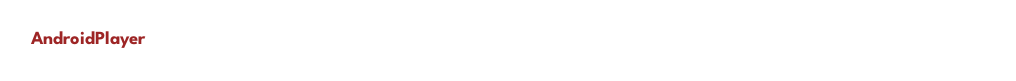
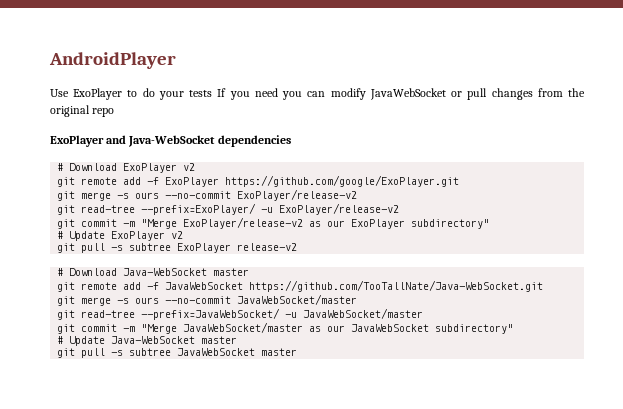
+ Use ExoPlayer to do your tests If you need you can modify JavaWebSocket or pull changes from the original repo
+ ExoPlayer and Java-WebSocket dependencies
+ # Download ExoPlayer v2
+ git remote add -f ExoPlayer https://github.com/google/ExoPlayer.git
+ git merge -s ours --no-commit ExoPlayer/release-v2
+ git read-tree --prefix=ExoPlayer/ -u ExoPlayer/release-v2
+ git commit -m "Merge ExoPlayer/release-v2 as our ExoPlayer subdirectory"
+ # Update ExoPlayer v2
+ git pull -s subtree ExoPlayer release-v2
+ # Download Java-WebSocket master
+ git remote add -f JavaWebSocket https://github.com/TooTallNate/Java-WebSocket.git
+ git merge -s ours --no-commit JavaWebSocket/master
+ git read-tree --prefix=JavaWebSocket/ -u JavaWebSocket/master
+ git commit -m "Merge JavaWebSocket/master as our JavaWebSocket subdirectory"
+ # Update Java-WebSocket master
+ git pull -s subtree JavaWebSocket master

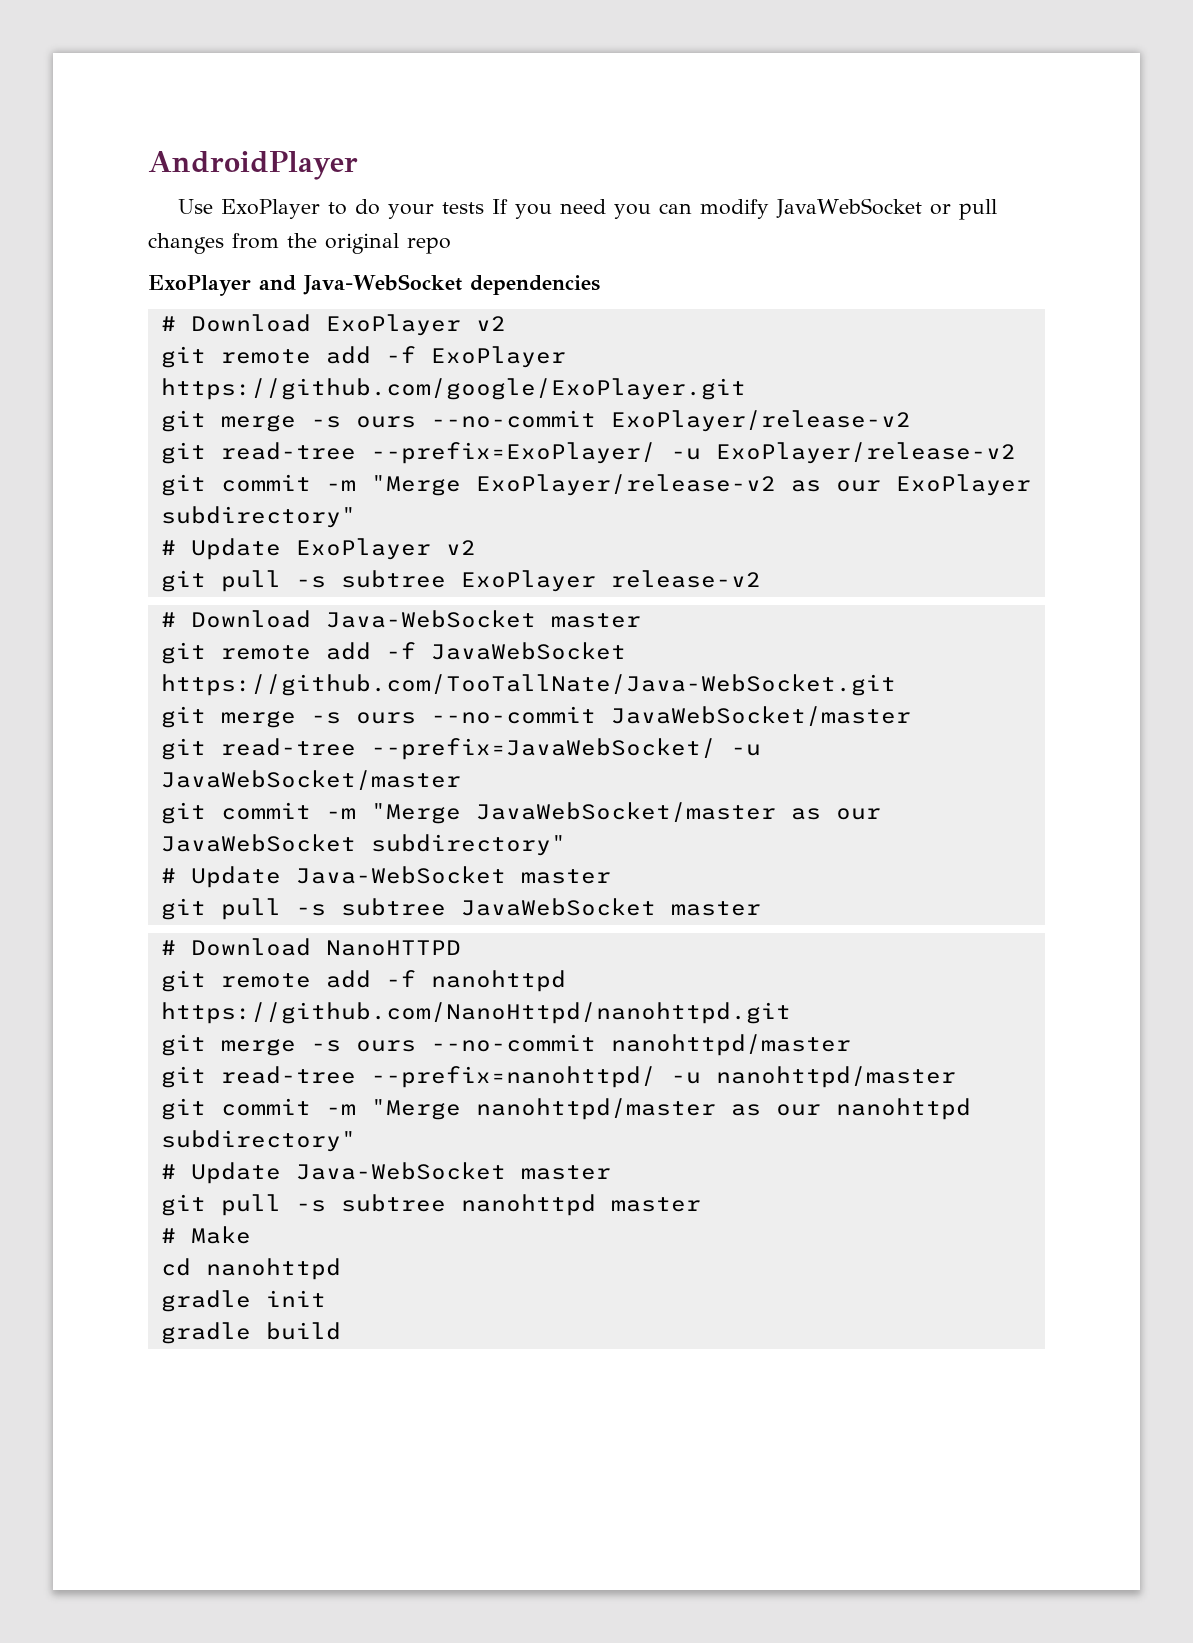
+ # Download NanoHTTPD
+ git remote add -f nanohttpd https://github.com/NanoHttpd/nanohttpd.git
+ git merge -s ours --no-commit nanohttpd/master
+ git read-tree --prefix=nanohttpd/ -u nanohttpd/master
+ git commit -m "Merge nanohttpd/master as our nanohttpd subdirectory"
+ # Update Java-WebSocket master
+ git pull -s subtree nanohttpd master
+ # Make
+ cd nanohttpd
+ gradle init
+ gradle build

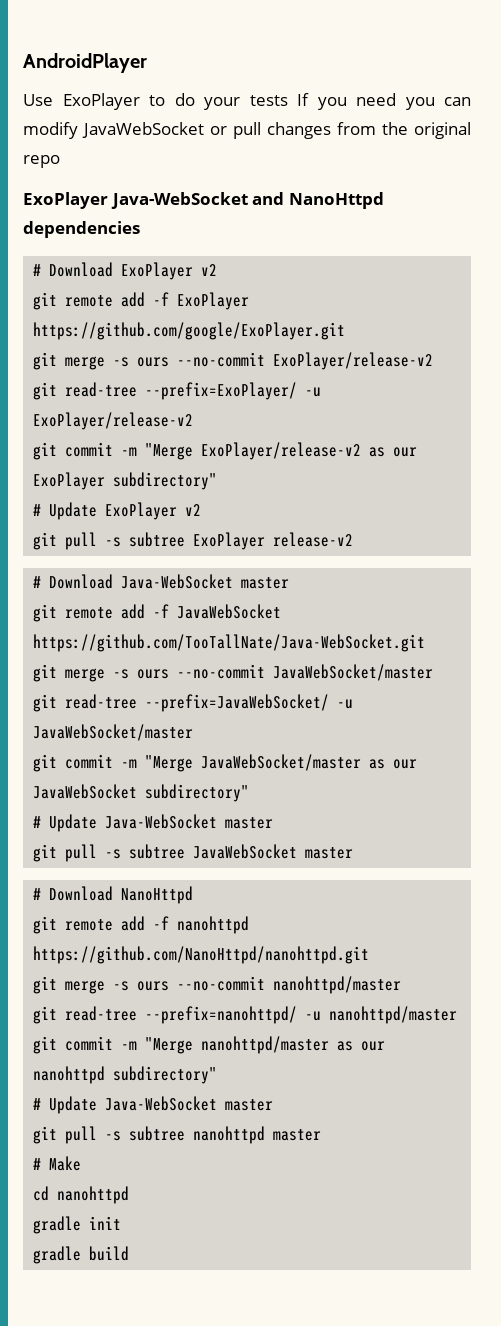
- ExoPlayer and Java-WebSocket dependencies
+ ExoPlayer Java-WebSocket and NanoHttpd dependencies
- # Download NanoHTTPD
+ # Download NanoHttpd

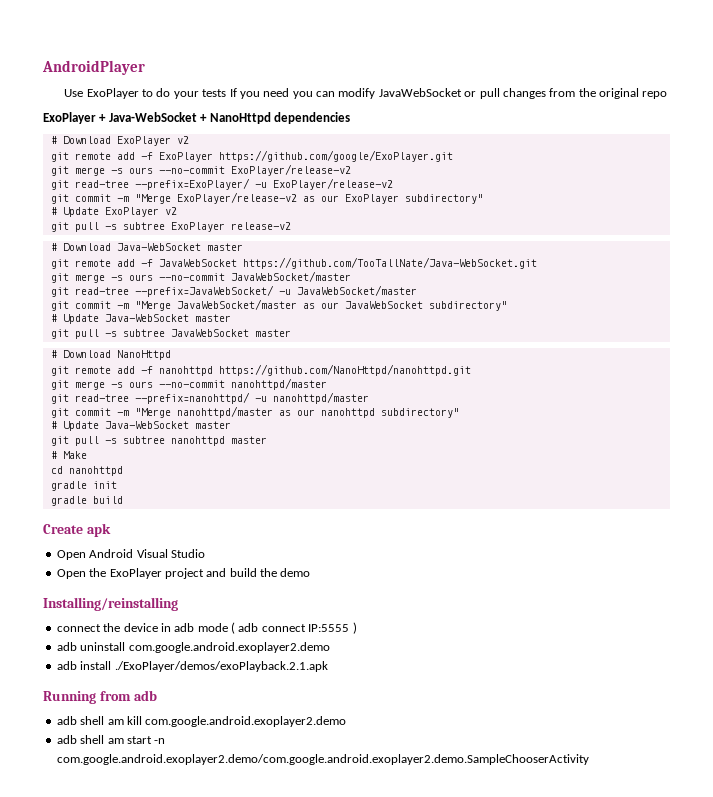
- ExoPlayer Java-WebSocket and NanoHttpd dependencies
+ ExoPlayer + Java-WebSocket + NanoHttpd dependencies
+ Create apk
+ Open Android Visual Studio
+ Open the ExoPlayer project and build the demo
+ Installing/reinstalling
+ connect the device in adb mode ( adb connect IP:5555 )
+ adb uninstall com.google.android.exoplayer2.demo
+ adb install ./ExoPlayer/demos/exoPlayback.2.1.apk
+ Running from adb
+ adb shell am kill com.google.android.exoplayer2.demo
+ adb shell am start -n com.google.android.exoplayer2.demo/com.google.android.exoplayer2.demo.SampleChooserActivity

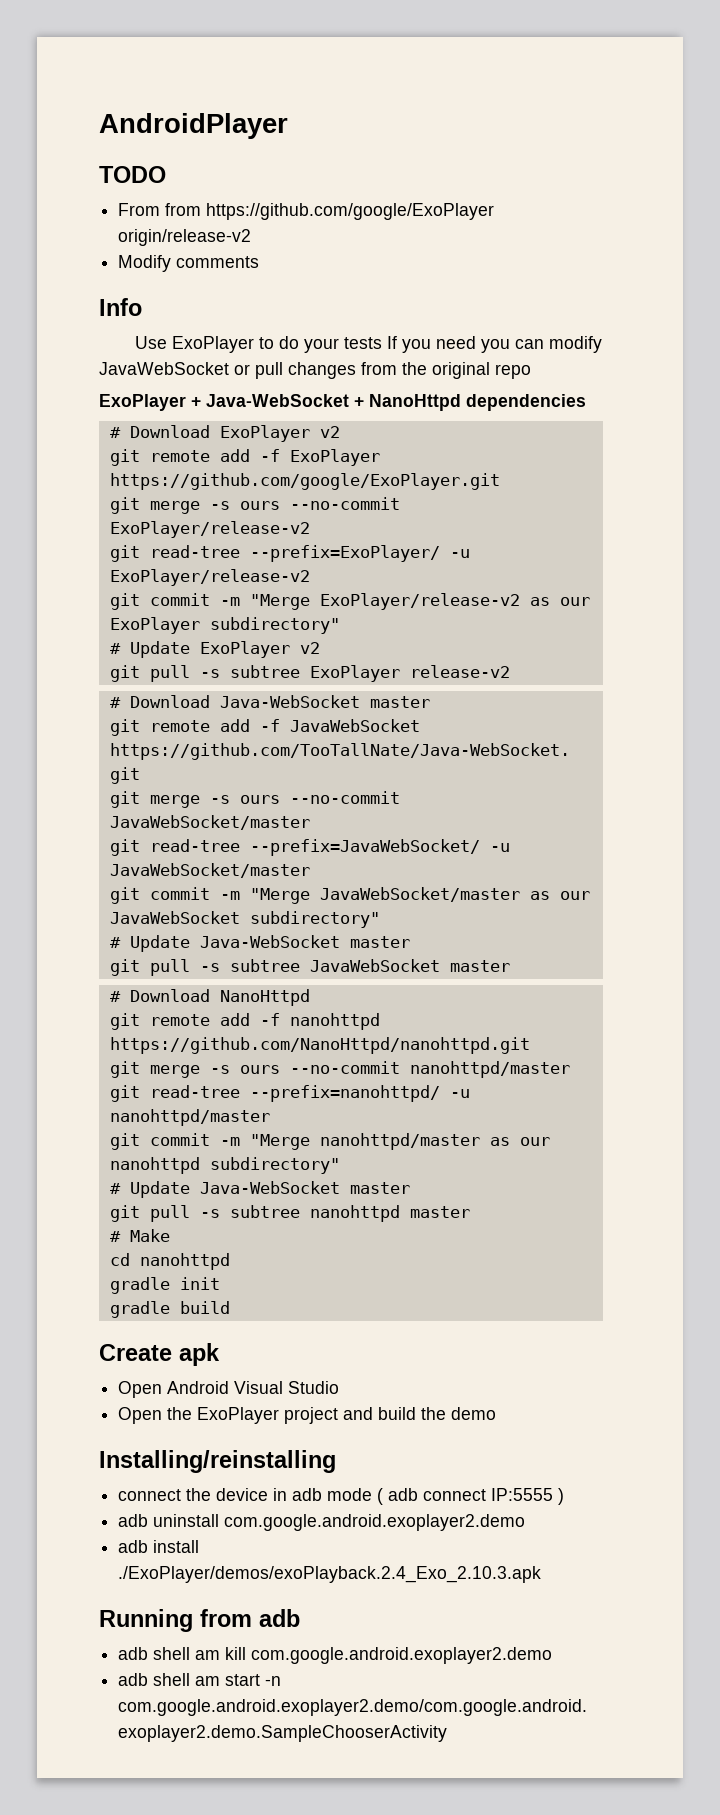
+ TODO
+ From from https://github.com/google/ExoPlayer origin/release-v2
+ Modify comments
+ Info
- adb install ./ExoPlayer/demos/exoPlayback.2.1.apk
+ adb install ./ExoPlayer/demos/exoPlayback.2.4_Exo_2.10.3.apk

